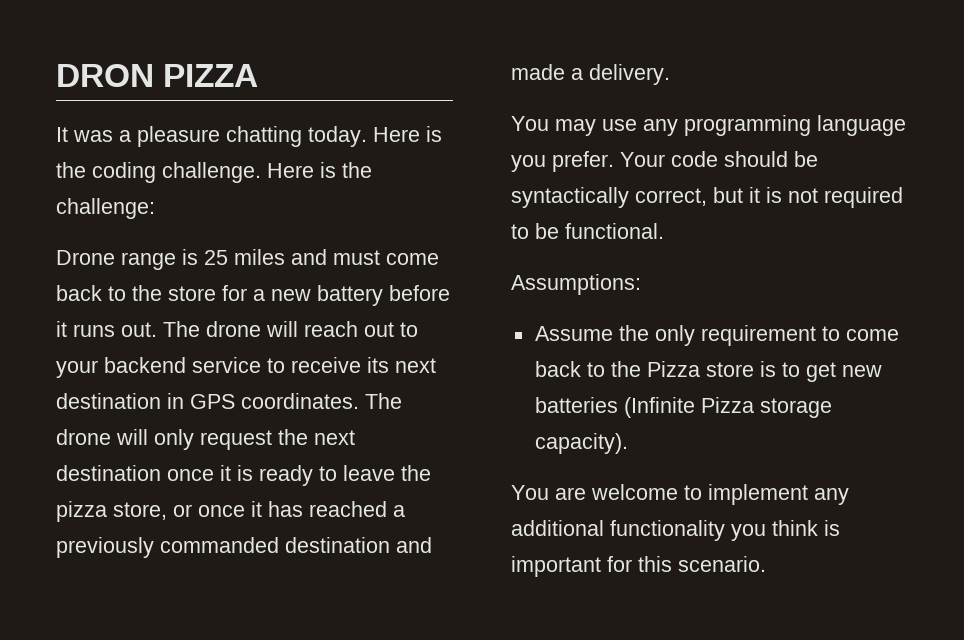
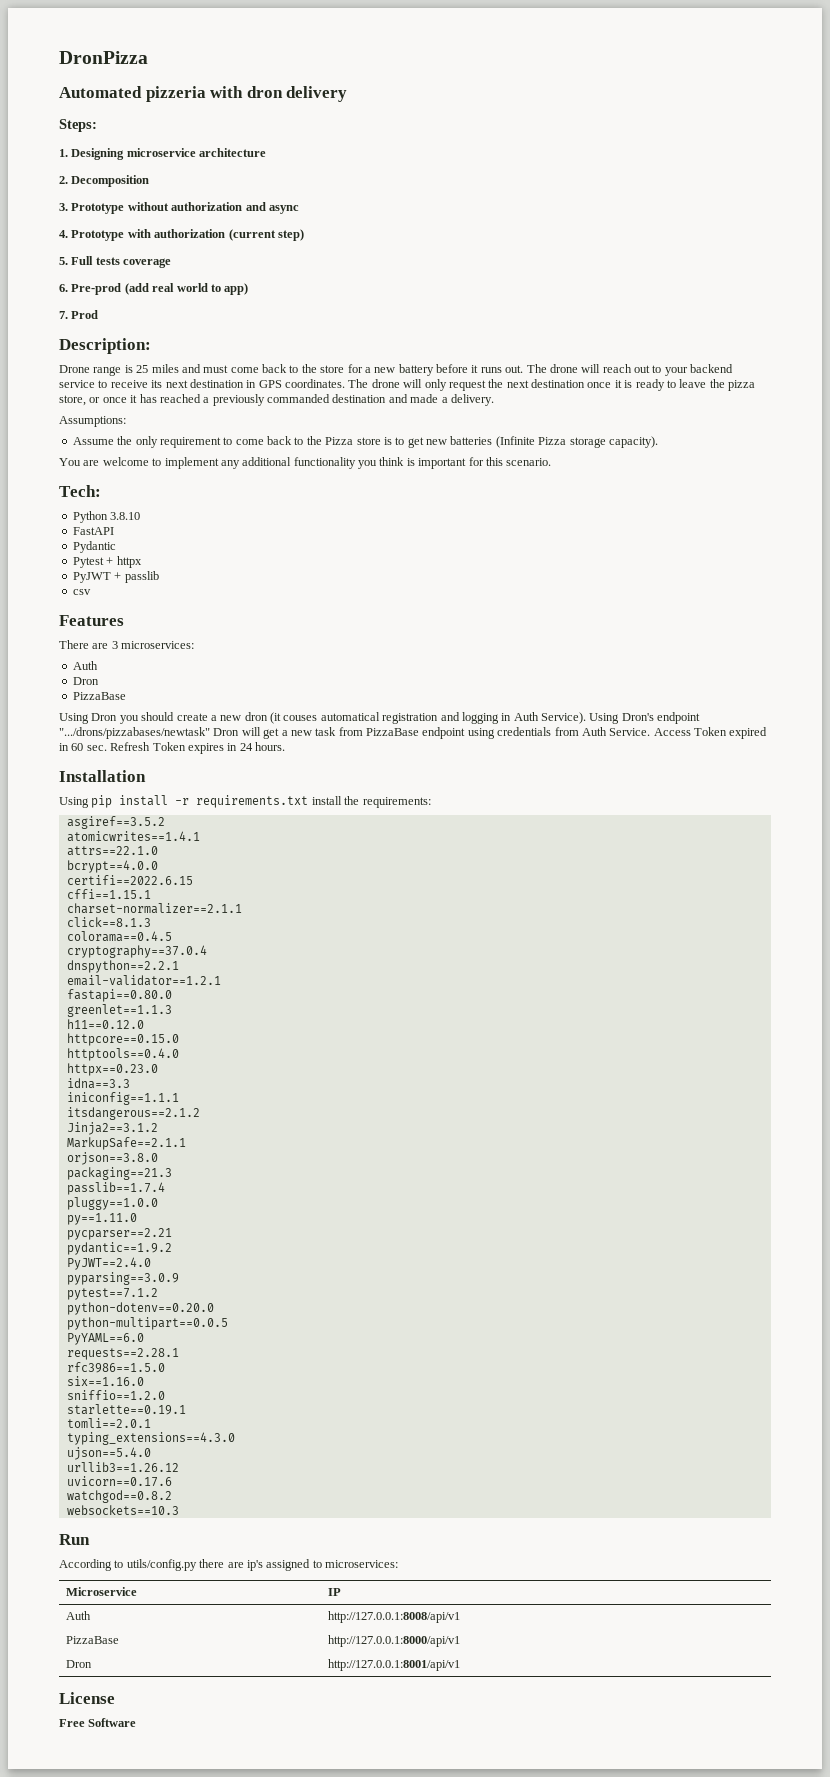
- DRON PIZZA
- It was a pleasure chatting today. Here is the coding challenge. Here is the challenge:
+ DronPizza
+ Automated pizzeria with dron delivery
+ Steps:
+ 1. Designing microservice architecture
+ 2. Decomposition
+ 3. Prototype without authorization and async
+ 4. Prototype with authorization (current step)
+ 5. Full tests coverage
+ 6. Pre-prod (add real world to app)
+ 7. Prod
+ Description:
- You may use any programming language you prefer. Your code should be syntactically correct, but it is not required to be functional.
+ Tech:
+ Python 3.8.10
+ FastAPI
+ Pydantic
+ Pytest + httpx
+ PyJWT + passlib
+ csv
+ Features
+ There are 3 microservices:
+ Auth
+ Dron
+ PizzaBase
+ Using Dron you should create a new dron (it couses automatical registration and logging in Auth Service). Using Dron's endpoint ".../drons/pizzabases/newtask" Dron will get a new task from PizzaBase endpoint using credentials from Auth Service. Access Token expired in 60 sec. Refresh Token expires in 24 hours.
+ Installation
+ Using pip install -r requirements.txt install the requirements:
+ asgiref==3.5.2
+ atomicwrites==1.4.1
+ attrs==22.1.0
+ bcrypt==4.0.0
+ certifi==2022.6.15
+ cffi==1.15.1
+ charset-normalizer==2.1.1
+ click==8.1.3
+ colorama==0.4.5
+ cryptography==37.0.4
+ dnspython==2.2.1
+ email-validator==1.2.1
+ fastapi==0.80.0
+ greenlet==1.1.3
+ h11==0.12.0
+ httpcore==0.15.0
+ httptools==0.4.0
+ httpx==0.23.0
+ idna==3.3
+ iniconfig==1.1.1
+ itsdangerous==2.1.2
+ Jinja2==3.1.2
+ MarkupSafe==2.1.1
+ orjson==3.8.0
+ packaging==21.3
+ passlib==1.7.4
+ pluggy==1.0.0
+ py==1.11.0
+ pycparser==2.21
+ pydantic==1.9.2
+ PyJWT==2.4.0
+ pyparsing==3.0.9
+ pytest==7.1.2
+ python-dotenv==0.20.0
+ python-multipart==0.0.5
+ PyYAML==6.0
+ requests==2.28.1
+ rfc3986==1.5.0
+ six==1.16.0
+ sniffio==1.2.0
+ starlette==0.19.1
+ tomli==2.0.1
+ typing_extensions==4.3.0
+ ujson==5.4.0
+ urllib3==1.26.12
+ uvicorn==0.17.6
+ watchgod==0.8.2
+ websockets==10.3
+ Run
+ According to utils/config.py there are ip's assigned to microservices:
+ Microservice | IP
+ Auth | http://127.0.0.1:8008/api/v1
+ PizzaBase | http://127.0.0.1:8000/api/v1
+ Dron | http://127.0.0.1:8001/api/v1
+ License
+ Free Software

